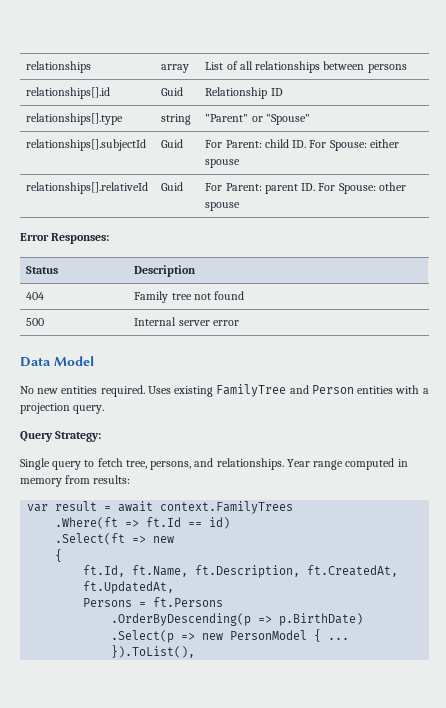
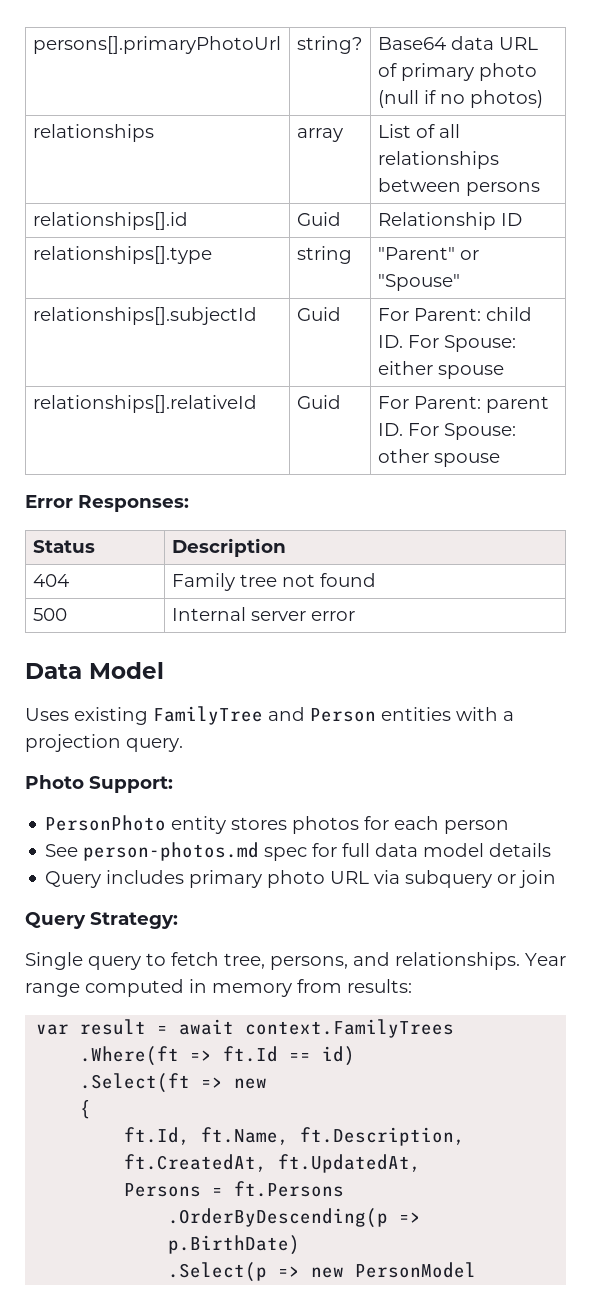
+ persons[].primaryPhotoUrl | string? | Base64 data URL of primary photo (null if no photos)
- No new entities required.
+ Photo Support:
+ PersonPhoto entity stores photos for each person
+ See person-photos.md spec for full data model details
+ Query includes primary photo URL via subquery or join
- .Select(p => new PersonModel { ... }).ToList(),
+ .Select(p => new PersonModel

